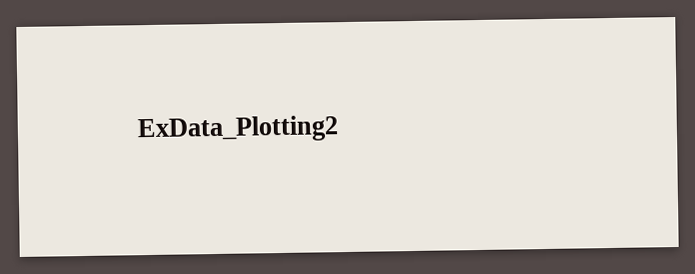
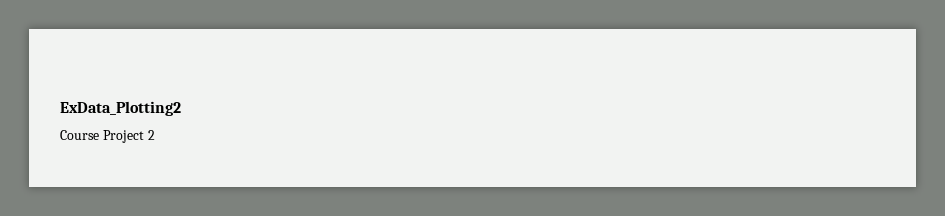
+ Course Project 2

